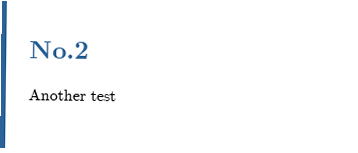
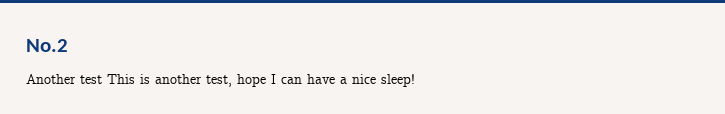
- Another test
+ Another test This is another test, hope I can have a nice sleep!

